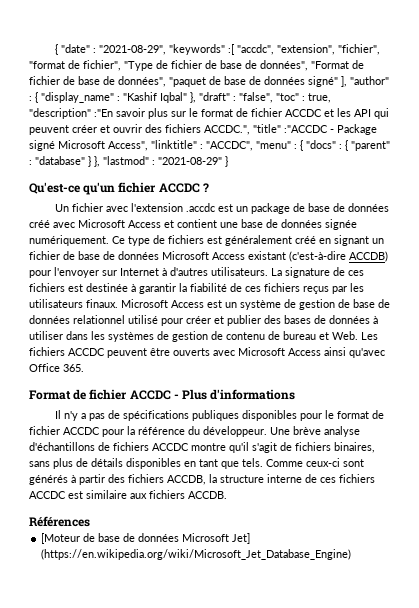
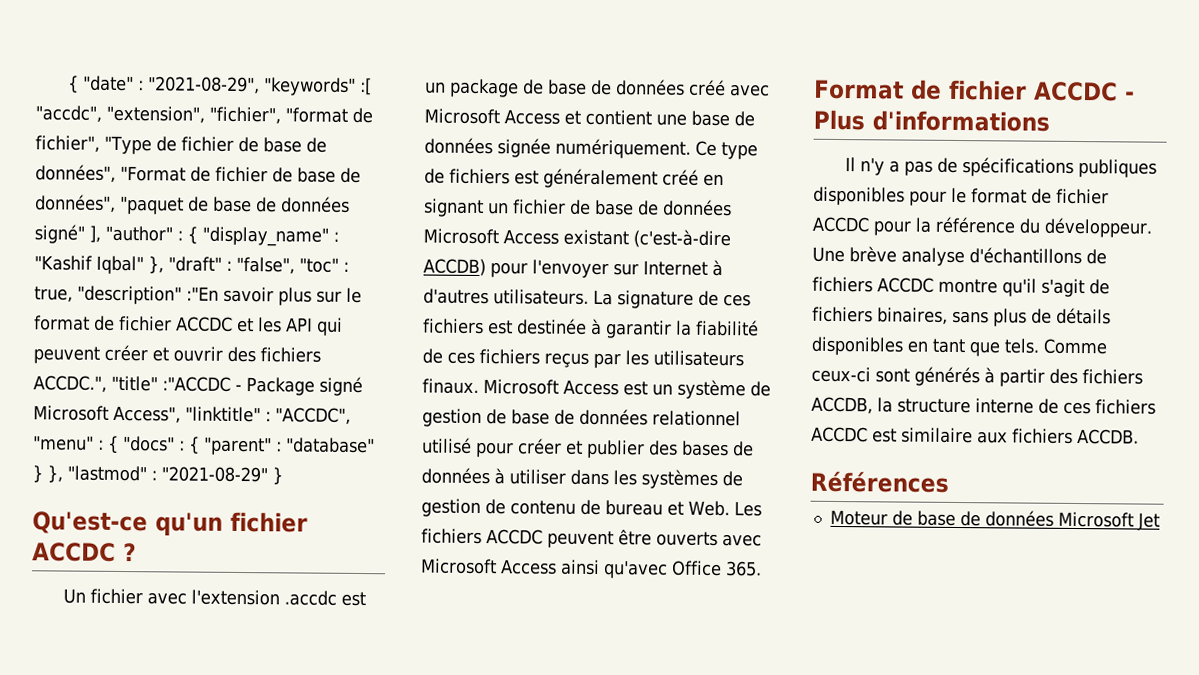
- [Moteur de base de données Microsoft Jet] (https://en.wikipedia.org/wiki/Microsoft_Jet_Database_Engine)
+ Moteur de base de données Microsoft Jet

